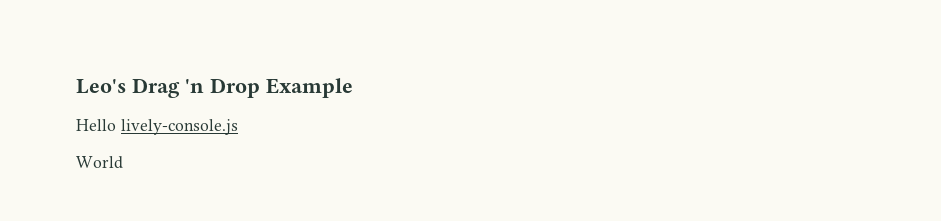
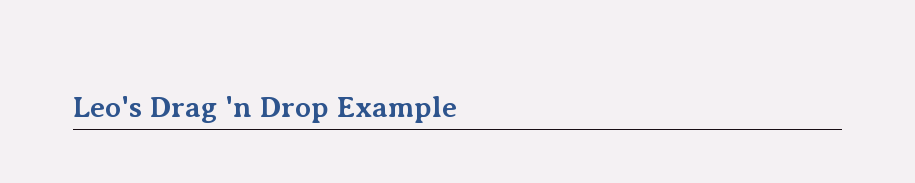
- Hello lively-console.js
- World

